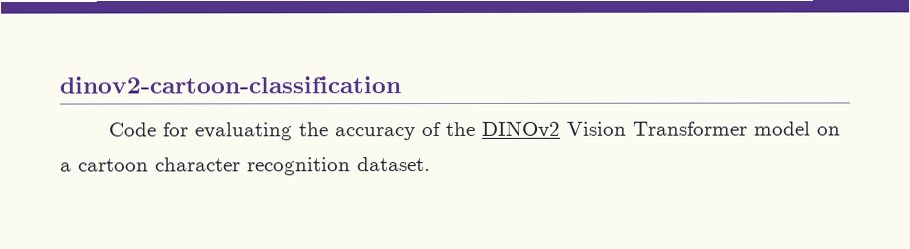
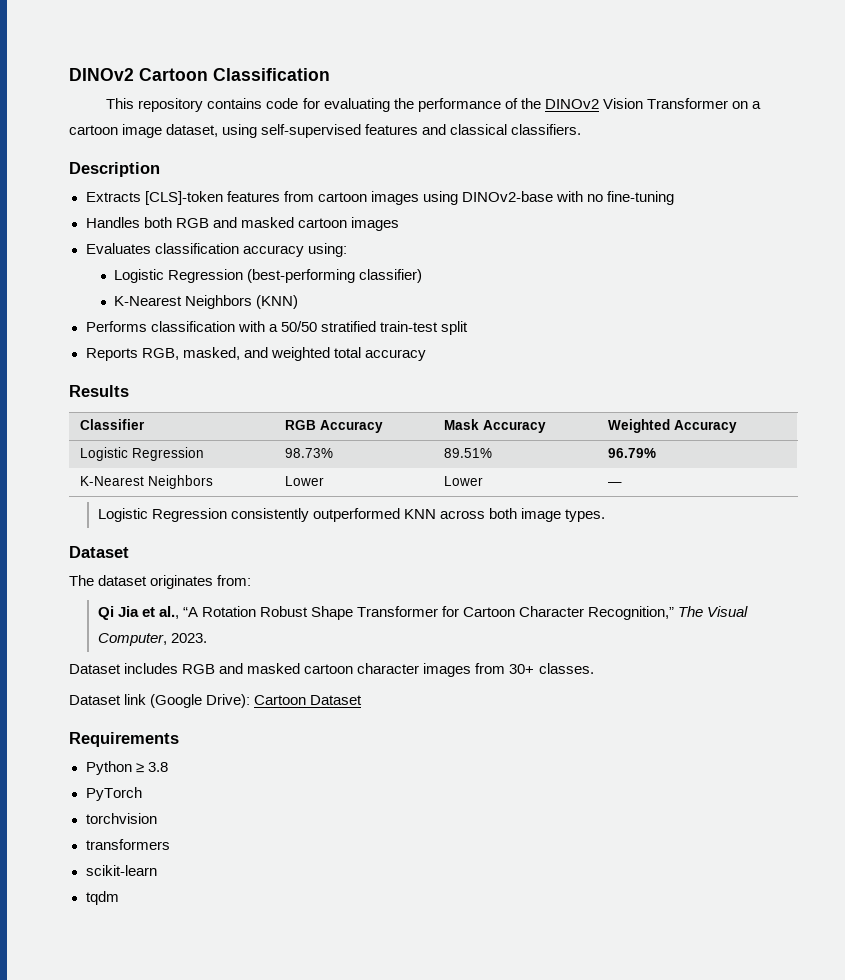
- dinov2-cartoon-classification
- Code for evaluating the accuracy of the DINOv2 Vision Transformer model on a cartoon character recognition dataset.
+ DINOv2 Cartoon Classification
+ This repository contains code for evaluating the performance of the DINOv2 Vision Transformer on a cartoon image dataset, using self-supervised features and classical classifiers.
+ Description
+ Extracts [CLS]-token features from cartoon images using DINOv2-base with no fine-tuning
+ Handles both RGB and masked cartoon images
+ Evaluates classification accuracy using:
+ Logistic Regression (best-performing classifier)
+ K-Nearest Neighbors (KNN)
+ Performs classification with a 50/50 stratified train-test split
+ Reports RGB, masked, and weighted total accuracy
+ Results
+ Classifier | RGB Accuracy | Mask Accuracy | Weighted Accuracy
+ Logistic Regression | 98.73% | 89.51% | 96.79%
+ K-Nearest Neighbors | Lower | Lower | —
+ Logistic Regression consistently outperformed KNN across both image types.
+ Dataset
+ The dataset originates from:
+ Qi Jia et al., “A Rotation Robust Shape Transformer for Cartoon Character Recognition,” The Visual Computer, 2023.
+ Dataset includes RGB and masked cartoon character images from 30+ classes.
+ Dataset link (Google Drive): Cartoon Dataset
+ Requirements
+ Python ≥ 3.8
+ PyTorch
+ torchvision
+ transformers
+ scikit-learn
+ tqdm

